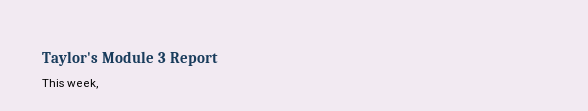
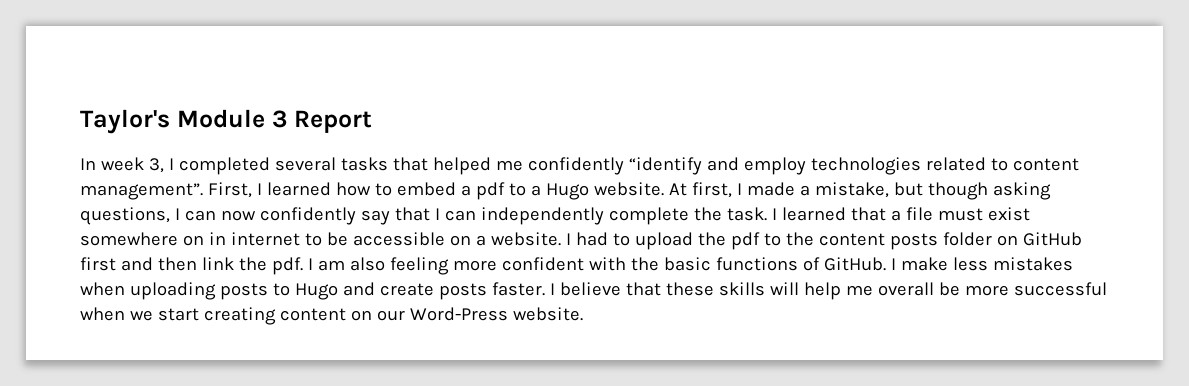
- This week,
+ In week 3, I completed several tasks that helped me confidently “identify and employ technologies related to content management”. First, I learned how to embed a pdf to a Hugo website. At first, I made a mistake, but though asking questions, I can now confidently say that I can independently complete the task. I learned that a file must exist somewhere on in internet to be accessible on a website. I had to upload the pdf to the content posts folder on GitHub first and then link the pdf. I am also feeling more confident with the basic functions of GitHub. I make less mistakes when uploading posts to Hugo and create posts faster. I believe that these skills will help me overall be more successful when we start creating content on our Word-Press website.

